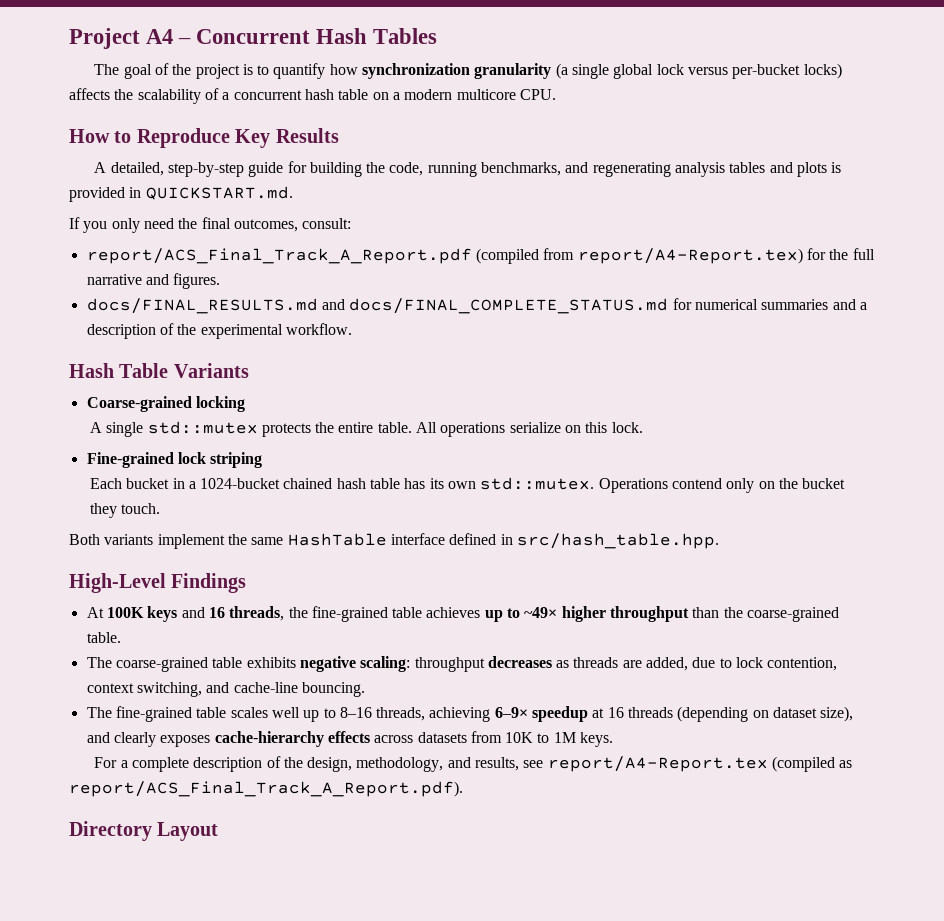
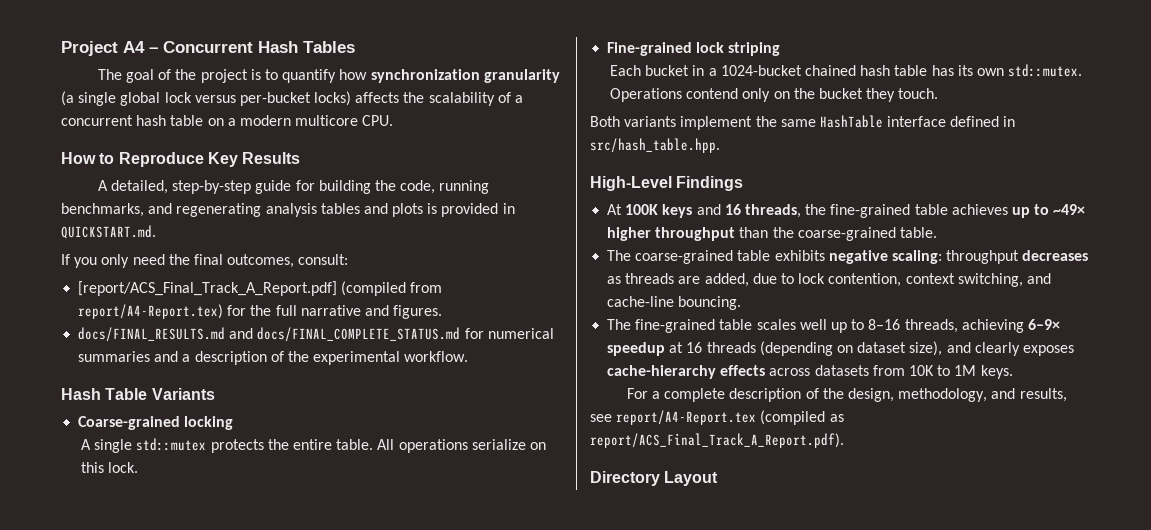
- report/ACS_Final_Track_A_Report.pdf (compiled from report/A4-Report.tex) for the full narrative and figures.
+ [report/ACS_Final_Track_A_Report.pdf] (compiled from report/A4-Report.tex) for the full narrative and figures.

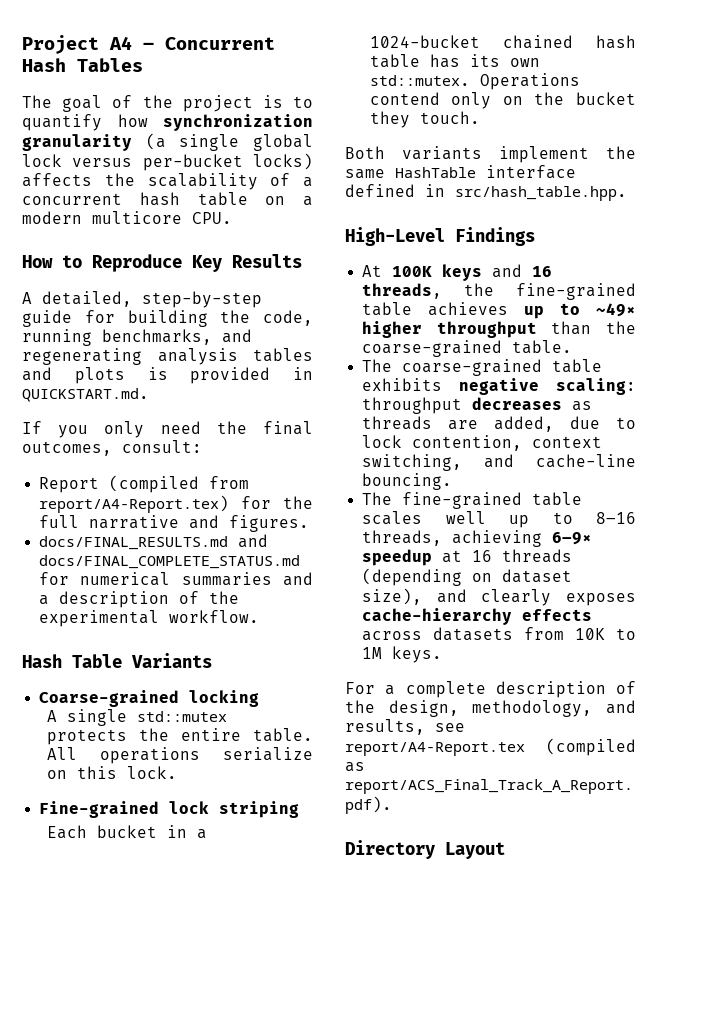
- [report/ACS_Final_Track_A_Report.pdf] (compiled from report/A4-Report.tex) for the full narrative and figures.
+ Report (compiled from report/A4-Report.tex) for the full narrative and figures.

